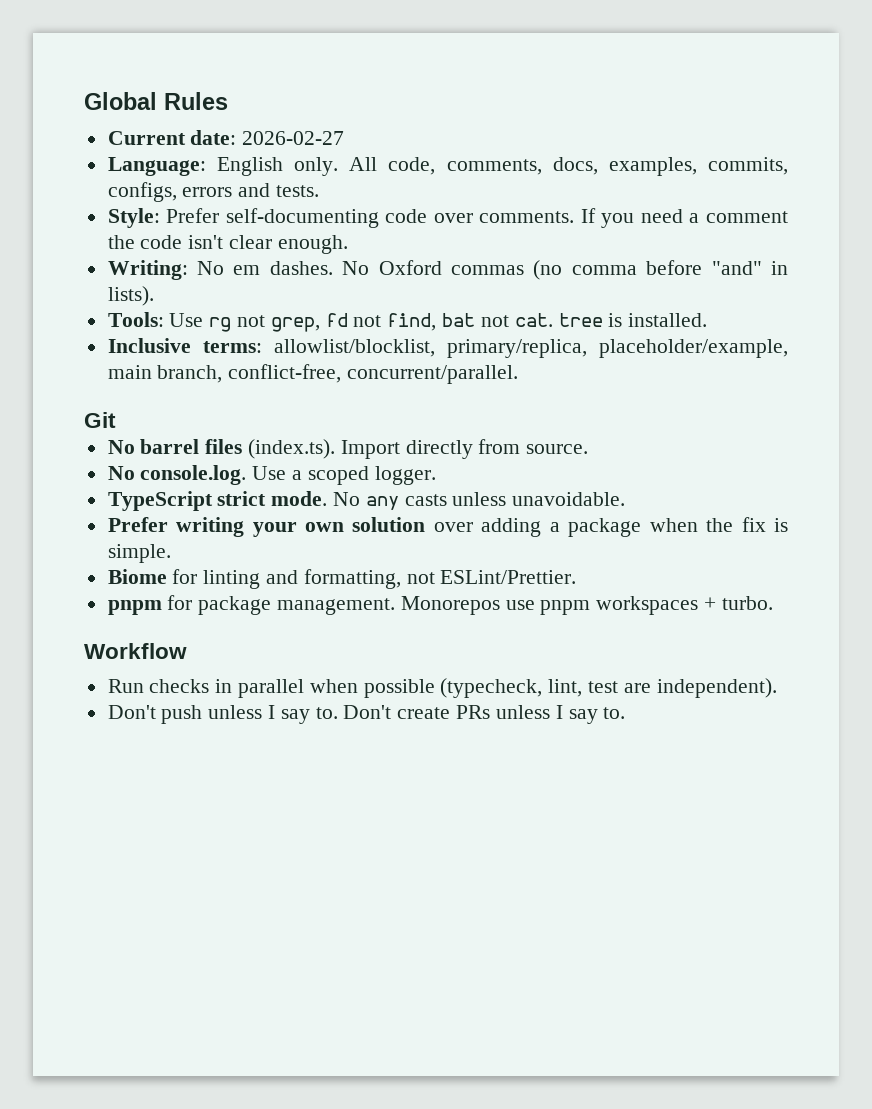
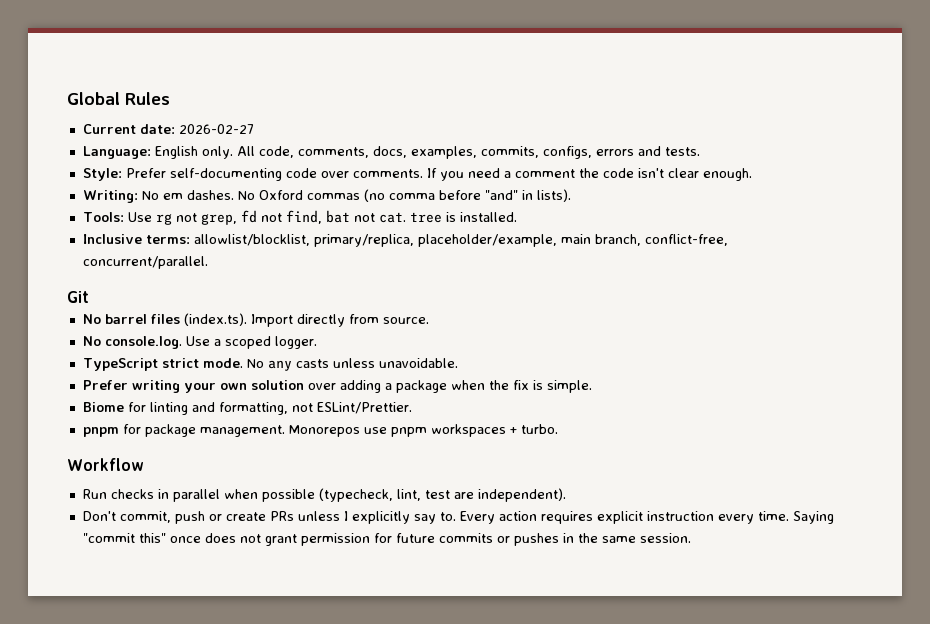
- Don't push unless I say to. Don't create PRs unless I say to.
+ Don't commit, push or create PRs unless I explicitly say to. Every action requires explicit instruction every time. Saying "commit this" once does not grant permission for future commits or pushes in the same session.

